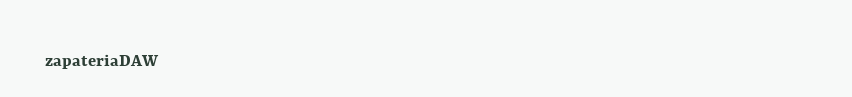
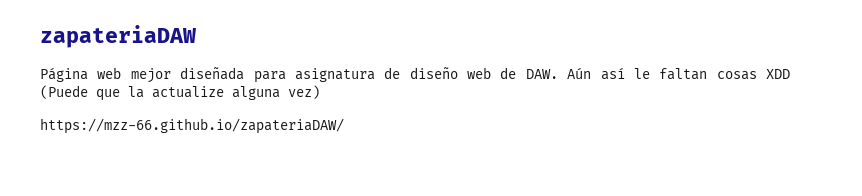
+ Página web mejor diseñada para asignatura de diseño web de DAW. Aún así le faltan cosas XDD (Puede que la actualize alguna vez)
+ https://mzz-66.github.io/zapateriaDAW/

